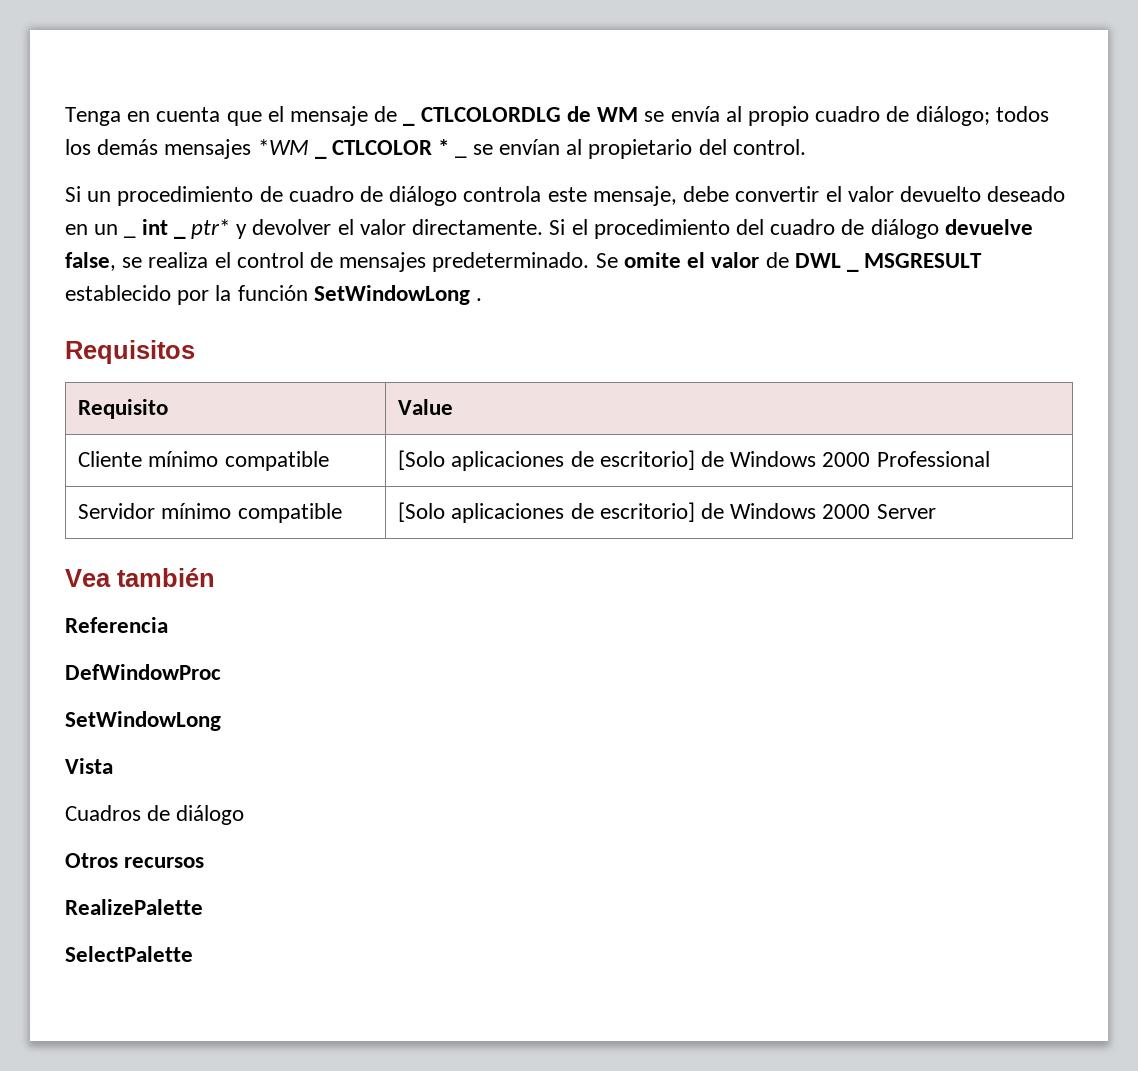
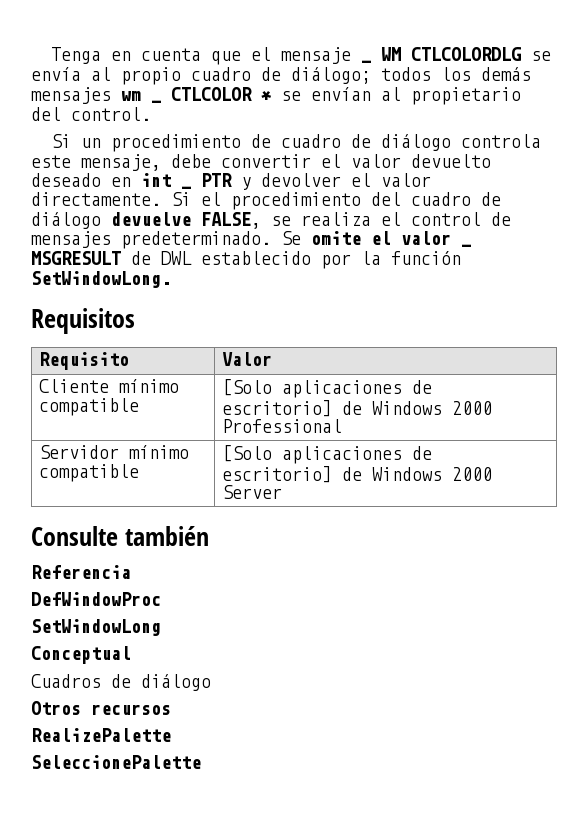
- Tenga en cuenta que el mensaje de _ CTLCOLORDLG de WM se envía al propio cuadro de diálogo; todos los demás mensajes *WM _ CTLCOLOR * _ se envían al propietario del control.
+ Tenga en cuenta que el mensaje _ WM CTLCOLORDLG se envía al propio cuadro de diálogo; todos los demás mensajes wm _ CTLCOLOR * se envían al propietario del control.
- Si un procedimiento de cuadro de diálogo controla este mensaje, debe convertir el valor devuelto deseado en un _ int _ ptr* y devolver el valor directamente.
+ Si un procedimiento de cuadro de diálogo controla este mensaje, debe convertir el valor devuelto deseado en int _ PTR y devolver el valor directamente.
- Si el procedimiento del cuadro de diálogo devuelve false, se realiza el control de mensajes predeterminado.
+ Si el procedimiento del cuadro de diálogo devuelve FALSE, se realiza el control de mensajes predeterminado.
- Se omite el valor de DWL _ MSGRESULT establecido por la función SetWindowLong .
+ Se omite el valor _ MSGRESULT de DWL establecido por la función SetWindowLong.
- Requisito | Value
+ Requisito | Valor
- Vea también
+ Consulte también
- Vista
+ Conceptual
- SelectPalette
+ SeleccionePalette

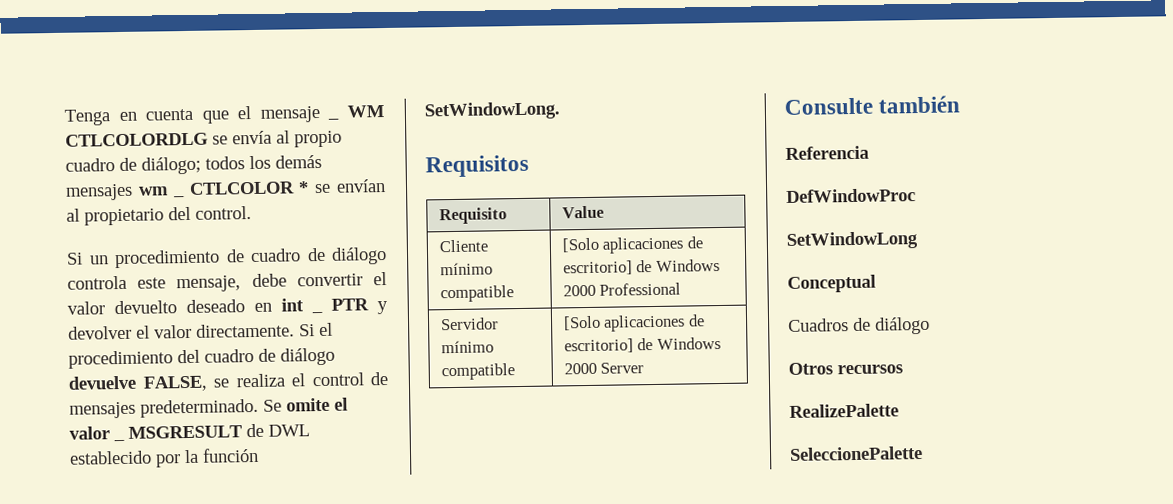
- Requisito | Valor
+ Requisito | Value

